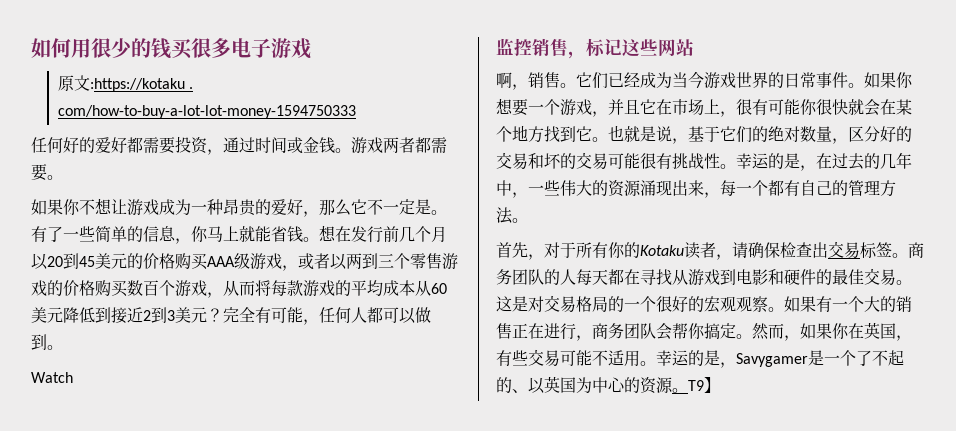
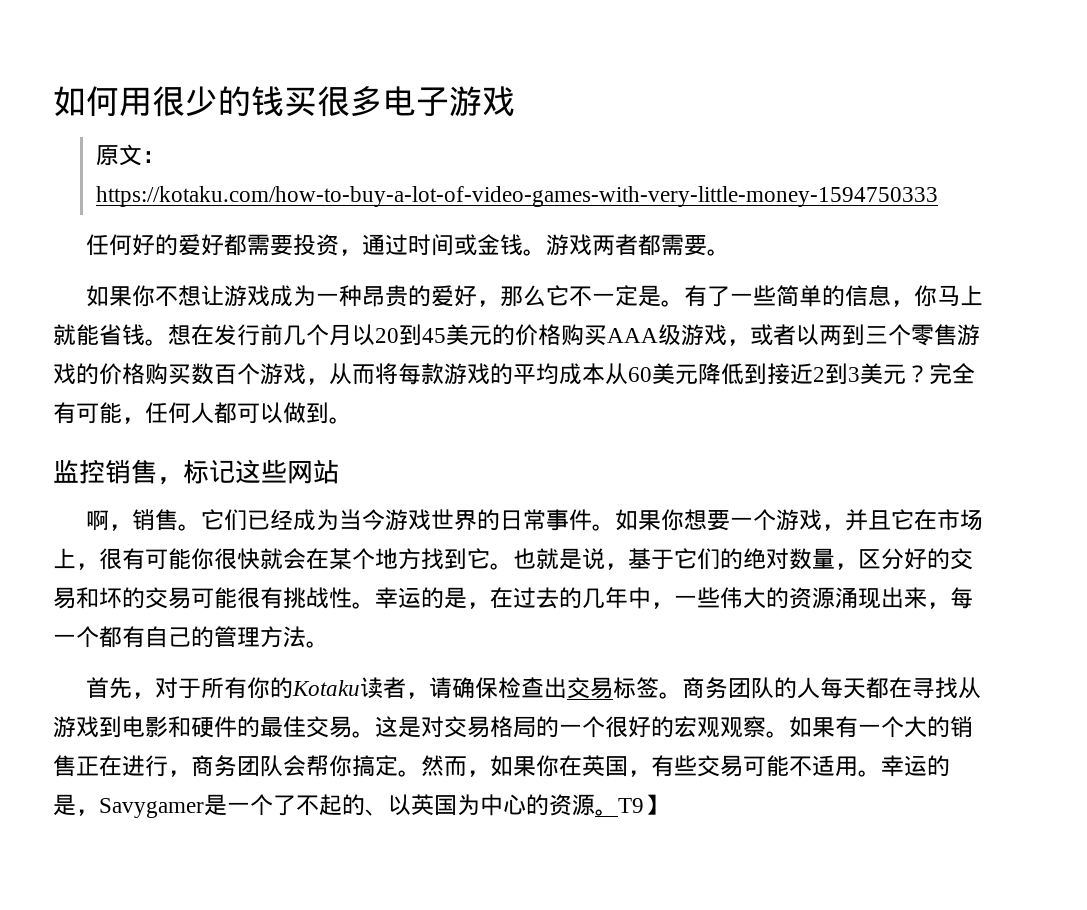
- 原文:https://kotaku . com/how-to-buy-a-lot-lot-money-1594750333
+ 原文：https://kotaku.com/how-to-buy-a-lot-of-video-games-with-very-little-money-1594750333
- Watch

